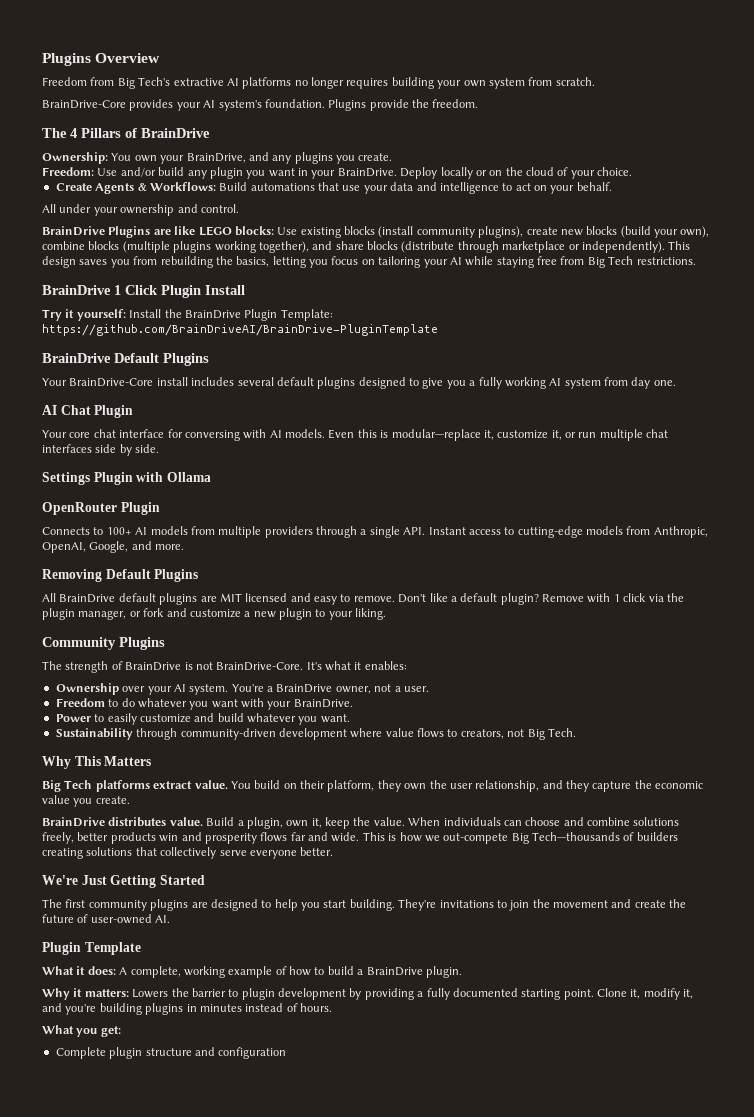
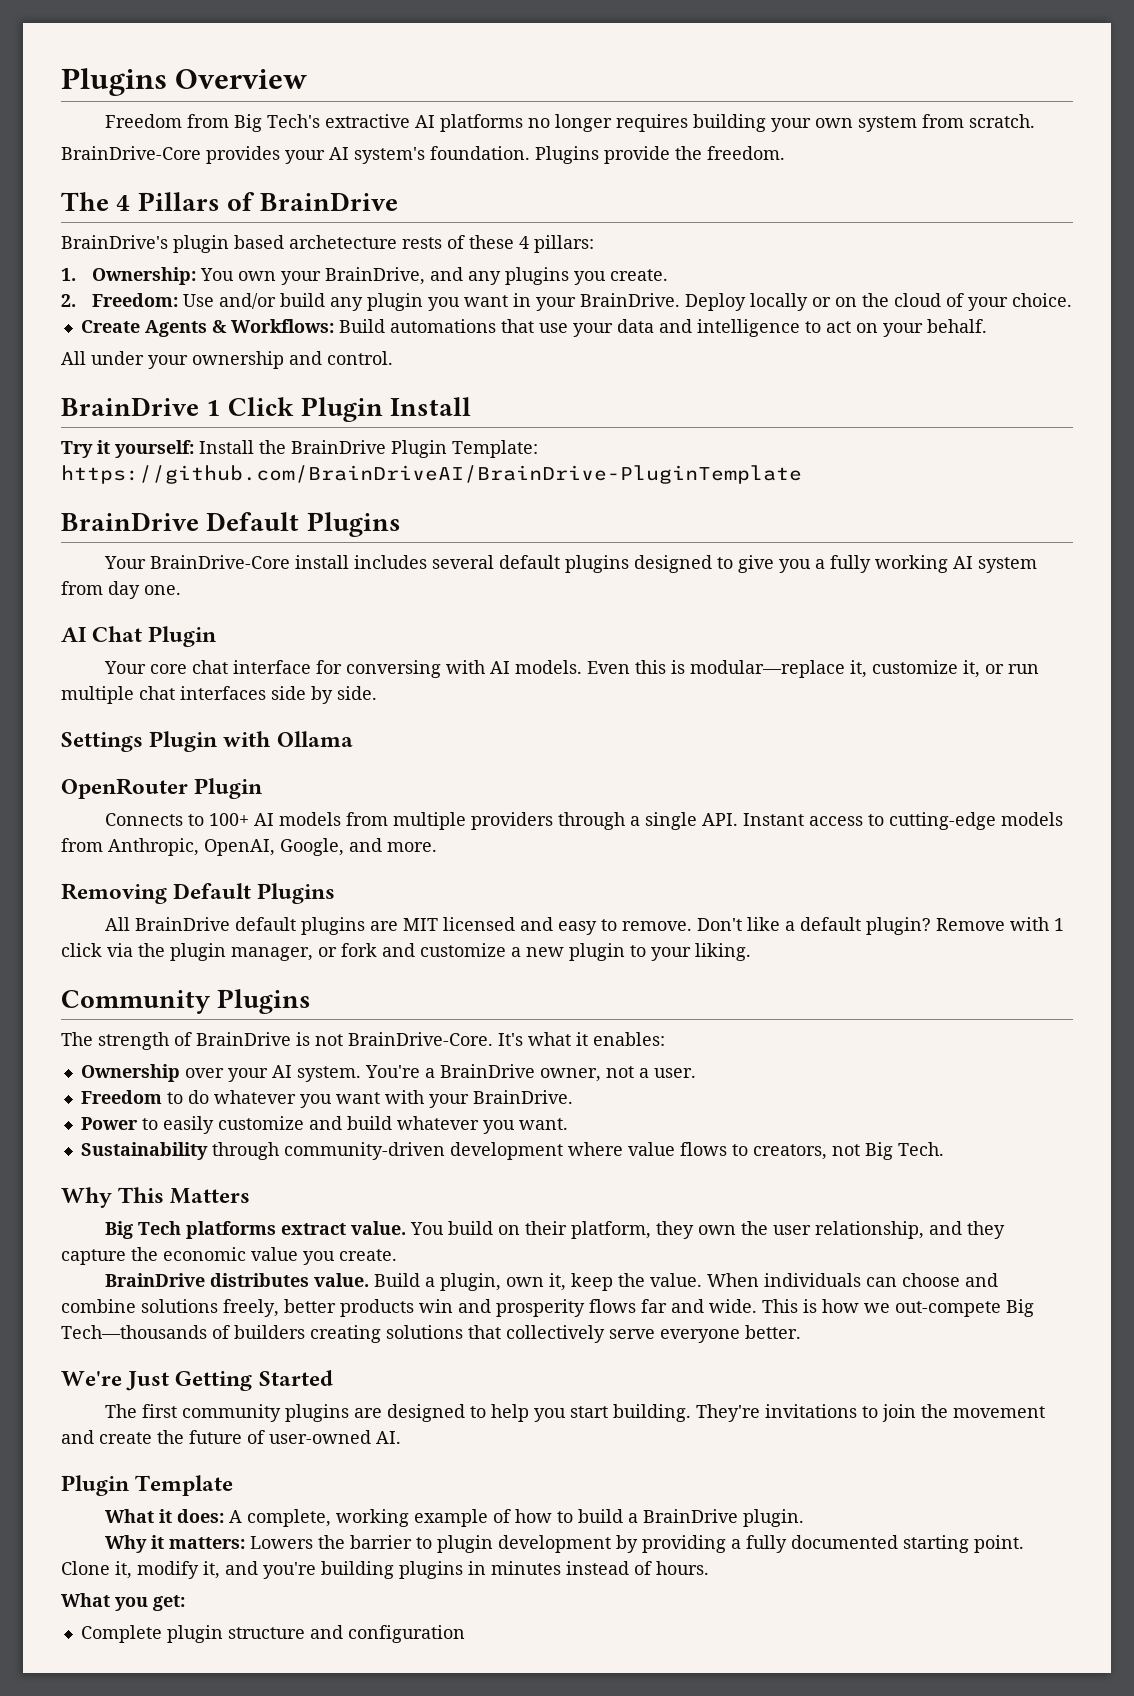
- Ownership: You own your BrainDrive, and any plugins you create.
+ BrainDrive's plugin based archetecture rests of these 4 pillars:
+ 1. Ownership: You own your BrainDrive, and any plugins you create.
- Freedom: Use and/or build any plugin you want in your BrainDrive.
+ 2. Freedom: Use and/or build any plugin you want in your BrainDrive.
- BrainDrive Plugins are like LEGO blocks: Use existing blocks (install community plugins), create new blocks (build your own), combine blocks (multiple plugins working together), and share blocks (distribute through marketplace or independently). This design saves you from rebuilding the basics, letting you focus on tailoring your AI while staying free from Big Tech restrictions.

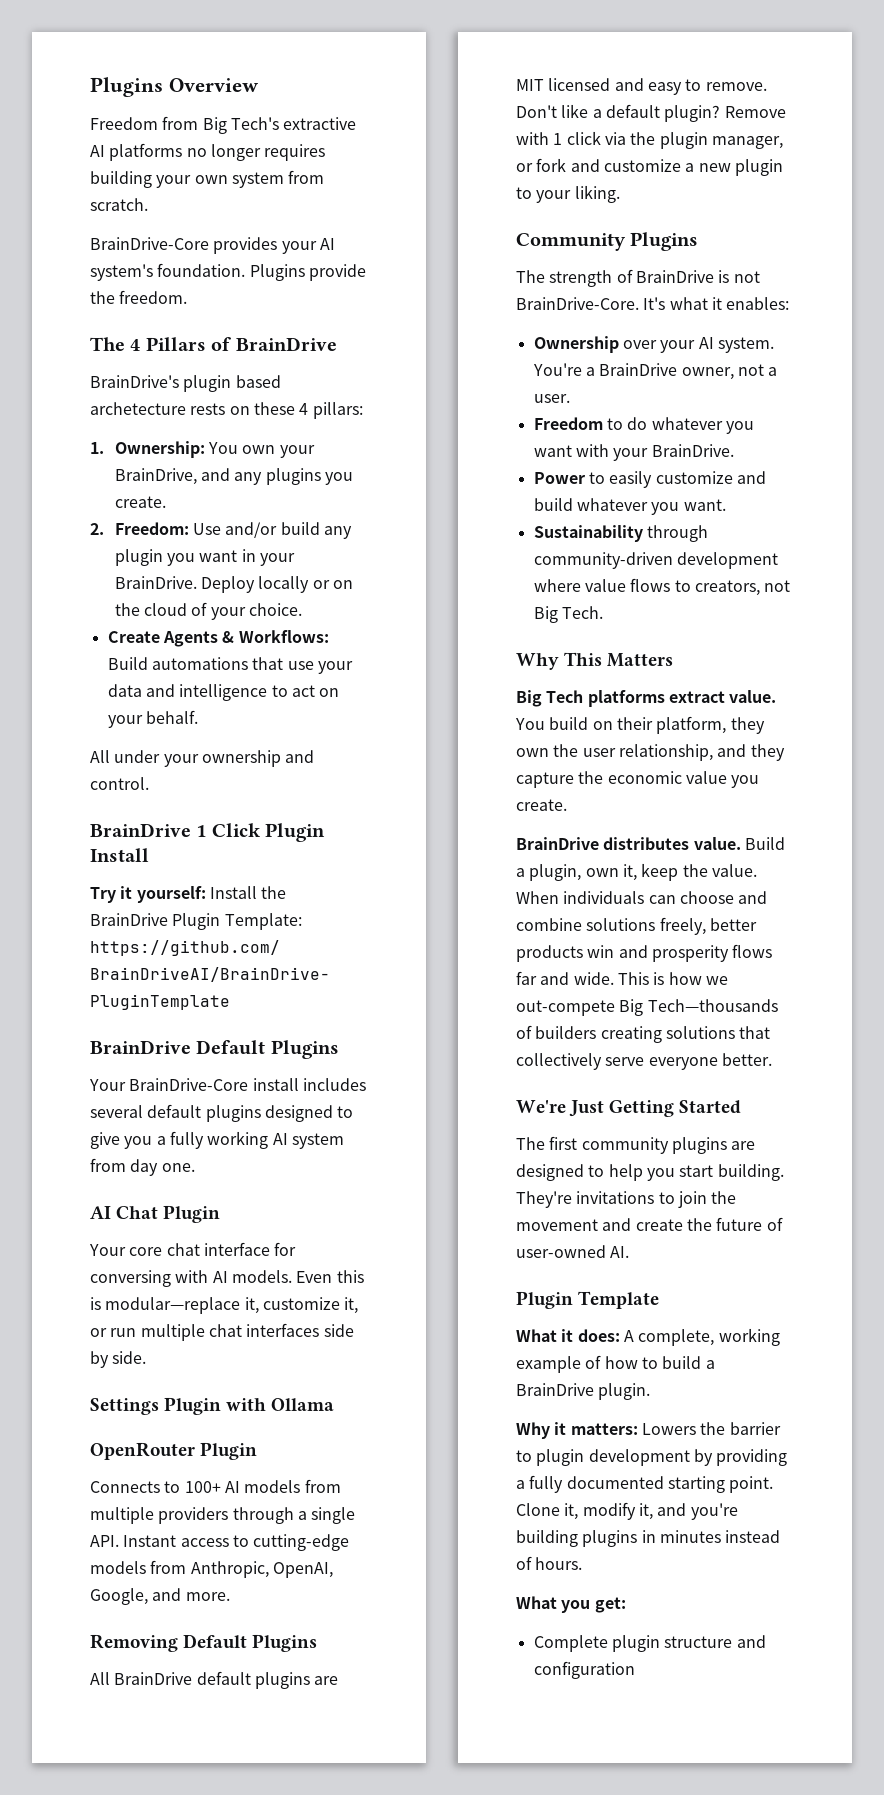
- BrainDrive's plugin based archetecture rests of these 4 pillars:
+ BrainDrive's plugin based archetecture rests on these 4 pillars:

